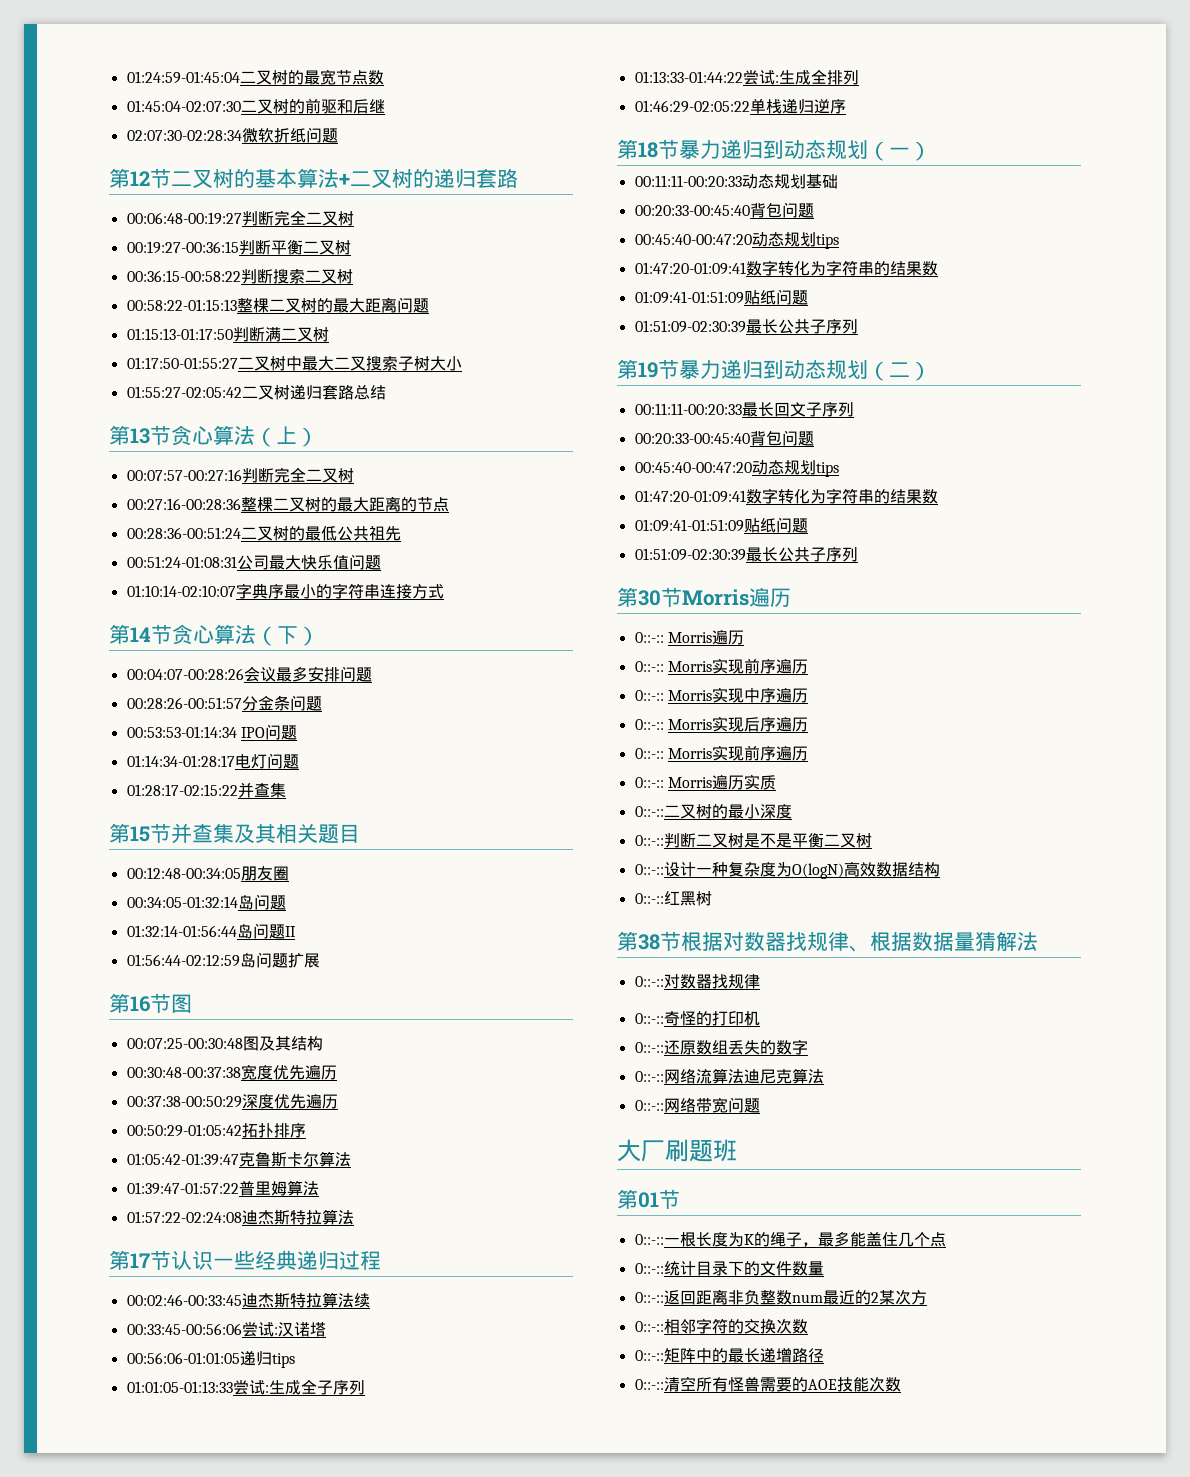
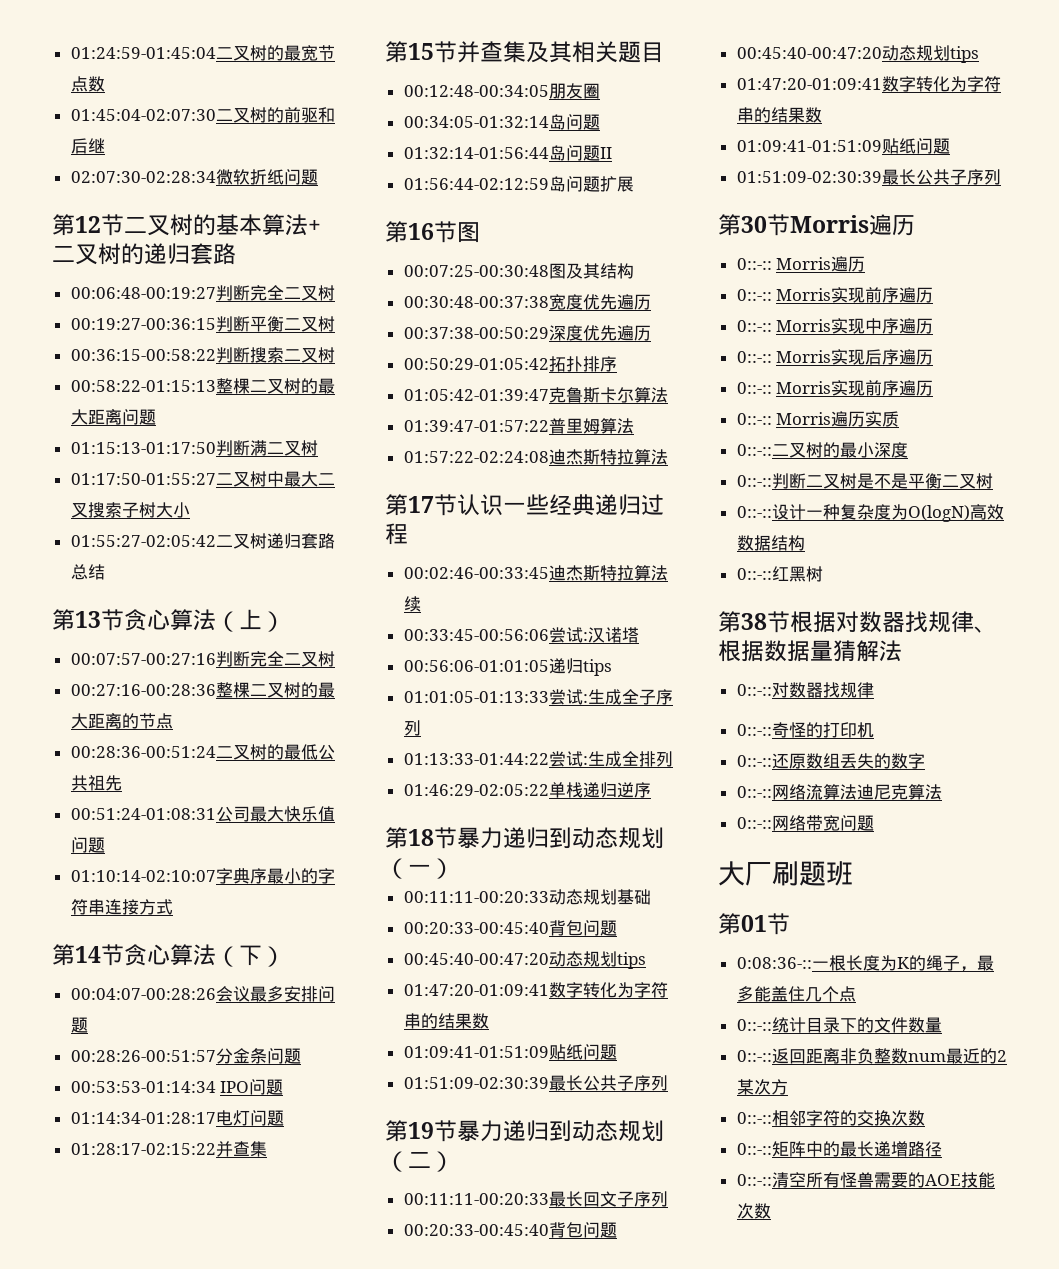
- 0::-::一根长度为K的绳子，最多能盖住几个点
+ 0:08:36-::一根长度为K的绳子，最多能盖住几个点

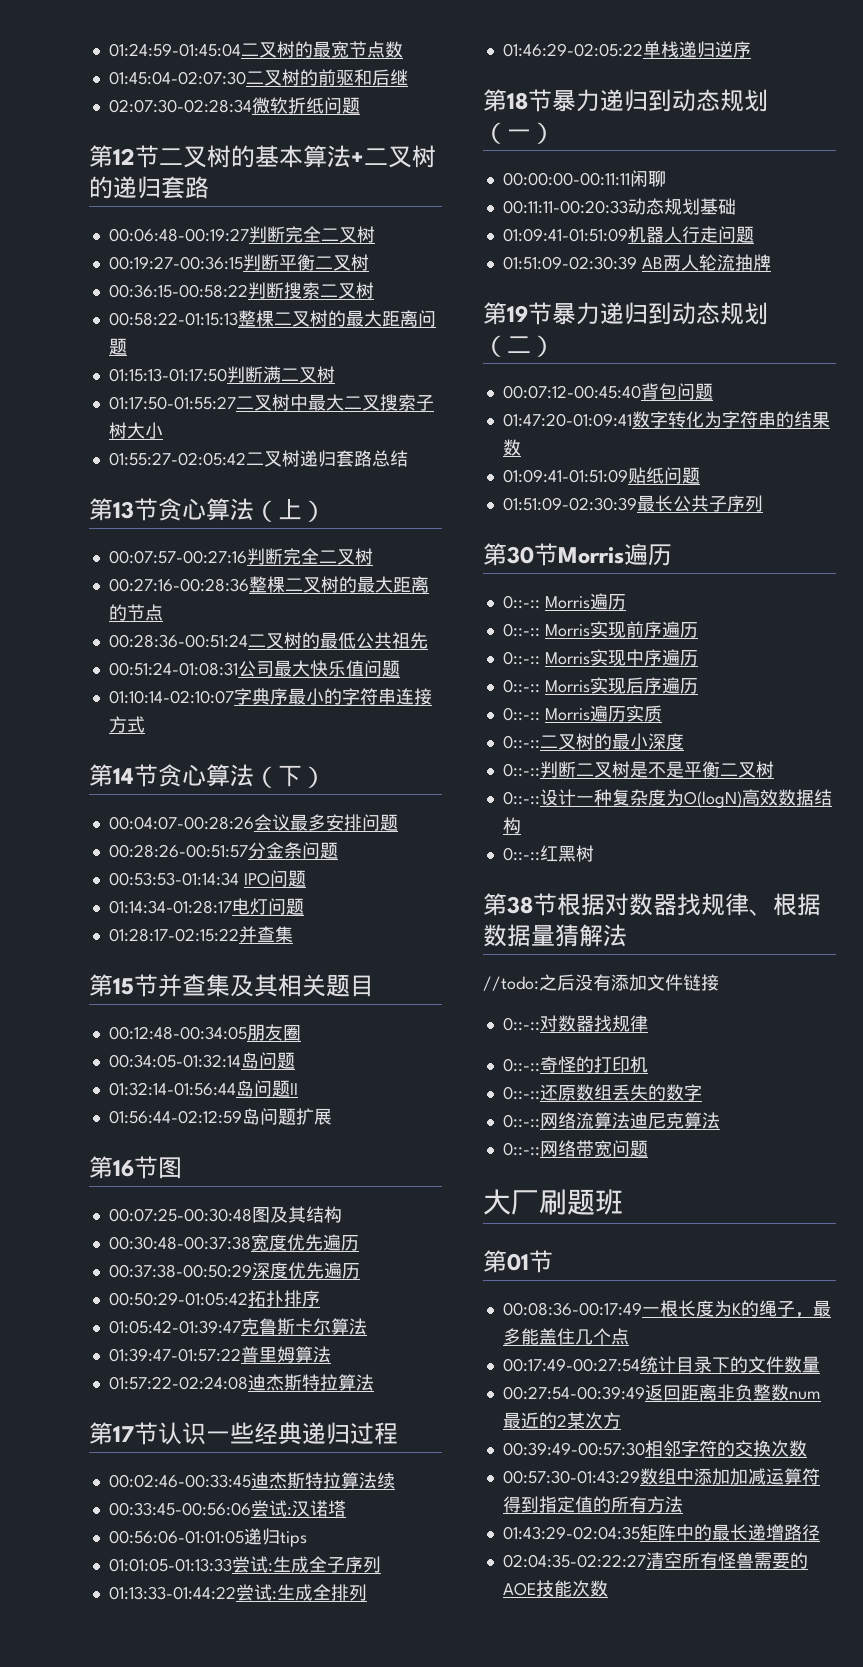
+ 00:00:00-00:11:11闲聊
  00:11:11-00:20:33动态规划基础
- 00:20:33-00:45:40背包问题
- 00:45:40-00:47:20动态规划tips
- 01:47:20-01:09:41数字转化为字符串的结果数
- 01:09:41-01:51:09贴纸问题
- 01:51:09-02:30:39最长公共子序列
+ 01:09:41-01:51:09机器人行走问题
+ 01:51:09-02:30:39 AB两人轮流抽牌
- 00:11:11-00:20:33最长回文子序列
- 00:20:33-00:45:40背包问题
- 00:45:40-00:47:20动态规划tips
+ 00:07:12-00:45:40背包问题
  0::-:: Morris实现后序遍历
- 0::-:: Morris实现前序遍历
+ //todo:之后没有添加文件链接
- 0:08:36-::一根长度为K的绳子，最多能盖住几个点
+ 00:08:36-00:17:49一根长度为K的绳子，最多能盖住几个点
- 0::-::统计目录下的文件数量
+ 00:17:49-00:27:54统计目录下的文件数量
- 0::-::返回距离非负整数num最近的2某次方
+ 00:27:54-00:39:49返回距离非负整数num最近的2某次方
- 0::-::相邻字符的交换次数
+ 00:39:49-00:57:30相邻字符的交换次数
- 0::-::矩阵中的最长递增路径
+ 00:57:30-01:43:29数组中添加加减运算符得到指定值的所有方法
+ 01:43:29-02:04:35矩阵中的最长递增路径
- 0::-::清空所有怪兽需要的AOE技能次数
+ 02:04:35-02:22:27清空所有怪兽需要的AOE技能次数

